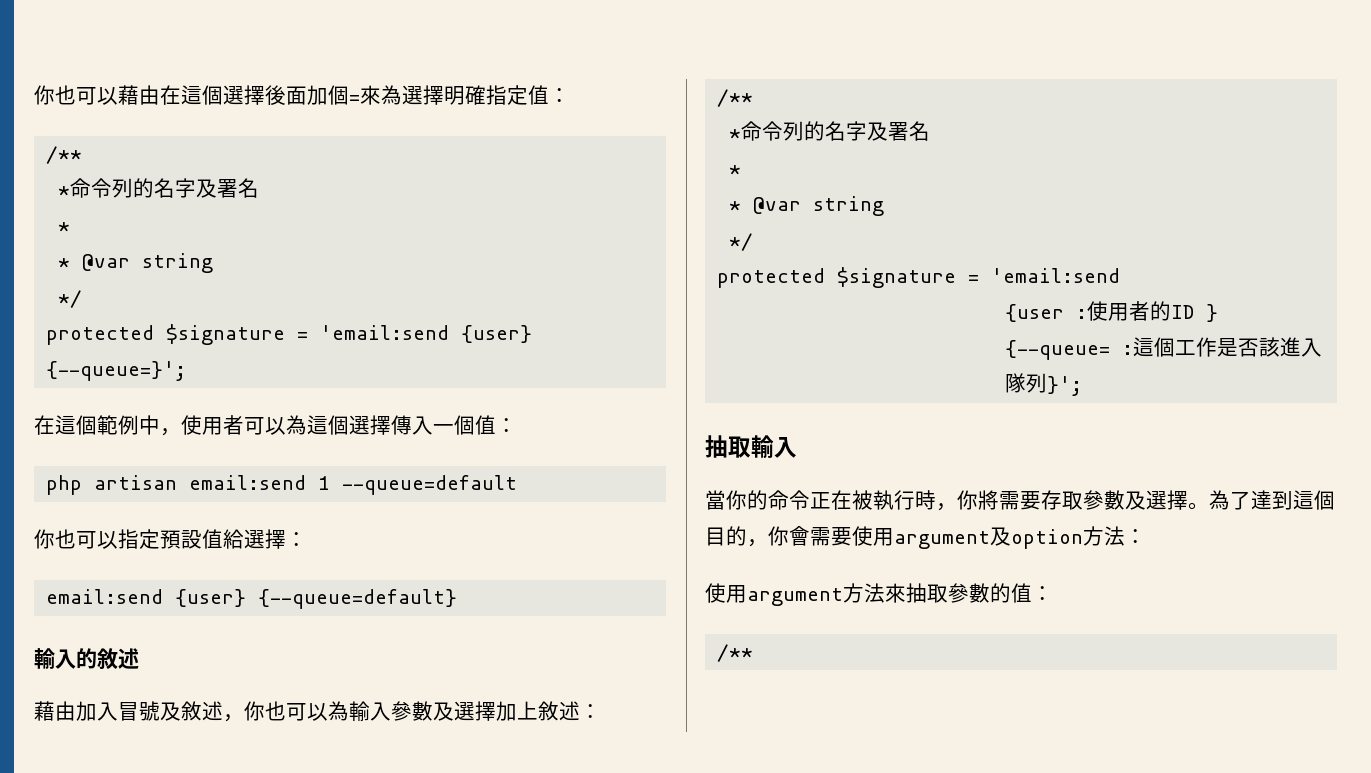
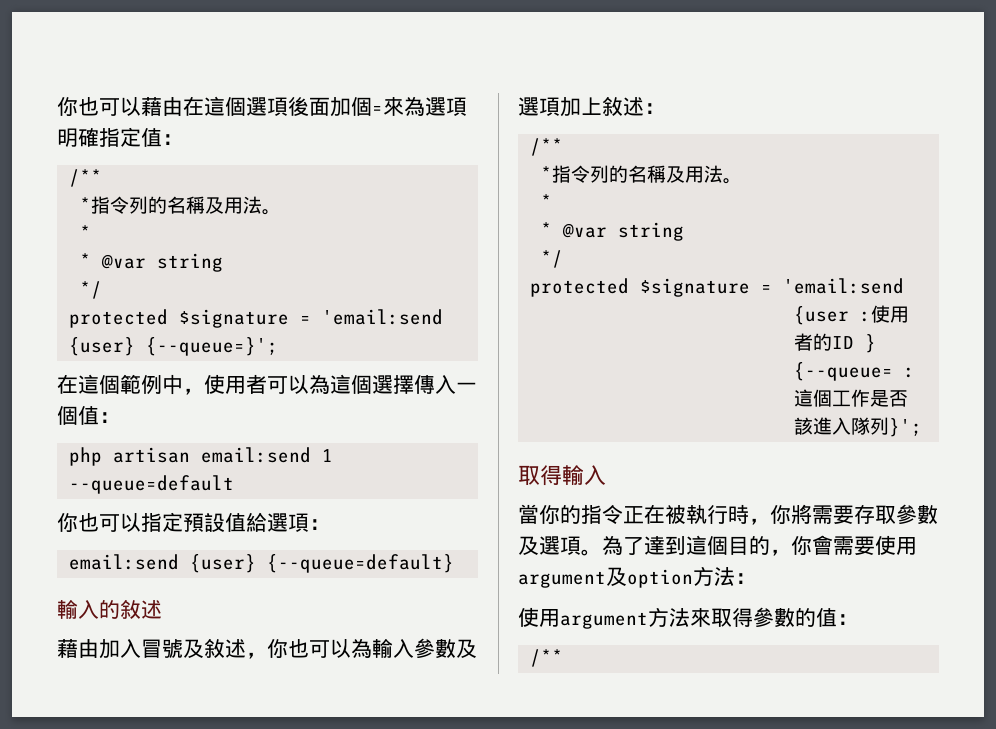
- 你也可以藉由在這個選擇後面加個=來為選擇明確指定值：
+ 你也可以藉由在這個選項後面加個=來為選項明確指定值：
  /**
- *命令列的名字及署名
+ *指令列的名稱及用法。
- 你也可以指定預設值給選擇：
+ 你也可以指定預設值給選項：
- 藉由加入冒號及敘述，你也可以為輸入參數及選擇加上敘述：
+ 藉由加入冒號及敘述，你也可以為輸入參數及選項加上敘述：
  /**
- *命令列的名字及署名
+ *指令列的名稱及用法。
- 抽取輸入
+ 取得輸入
- 當你的命令正在被執行時，你將需要存取參數及選擇。
+ 當你的指令正在被執行時，你將需要存取參數及選項。
- 使用argument方法來抽取參數的值：
+ 使用argument方法來取得參數的值：

